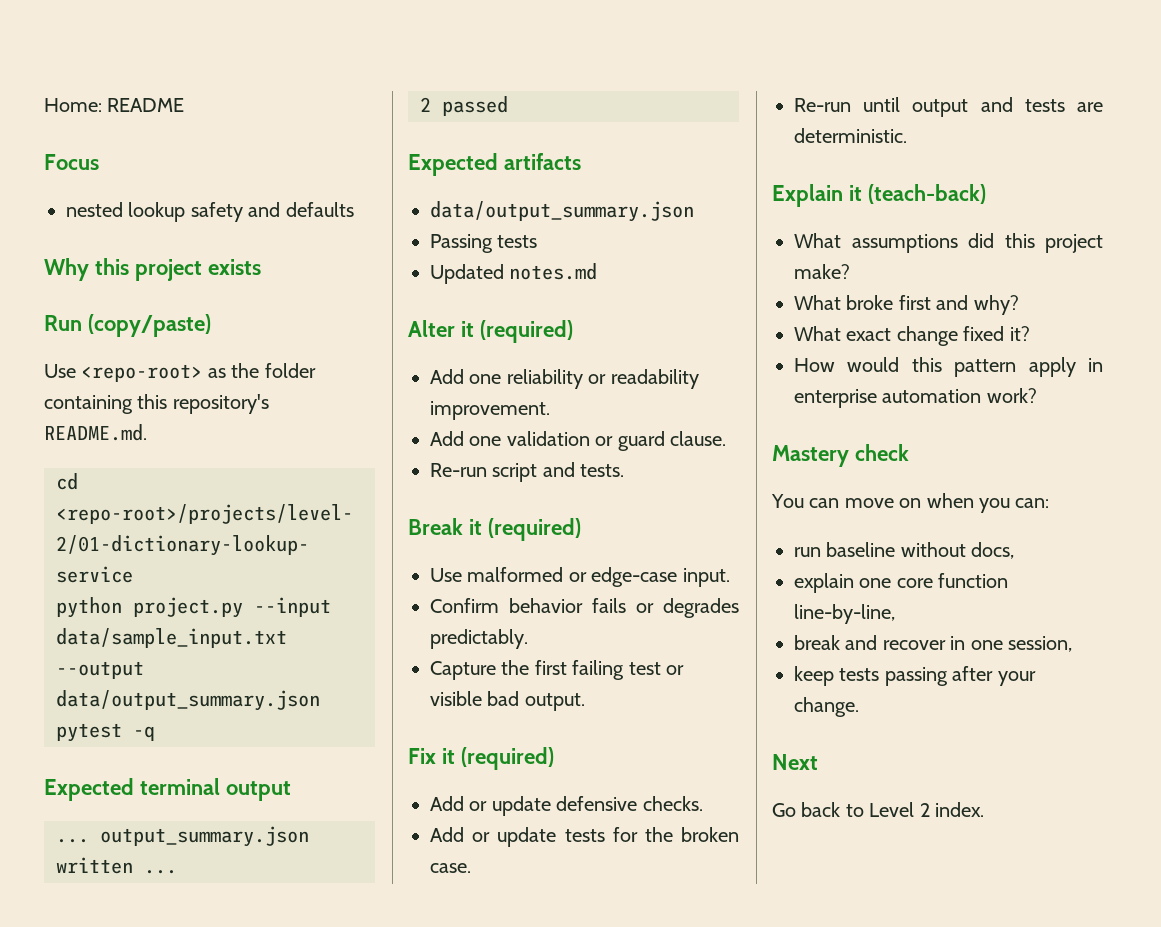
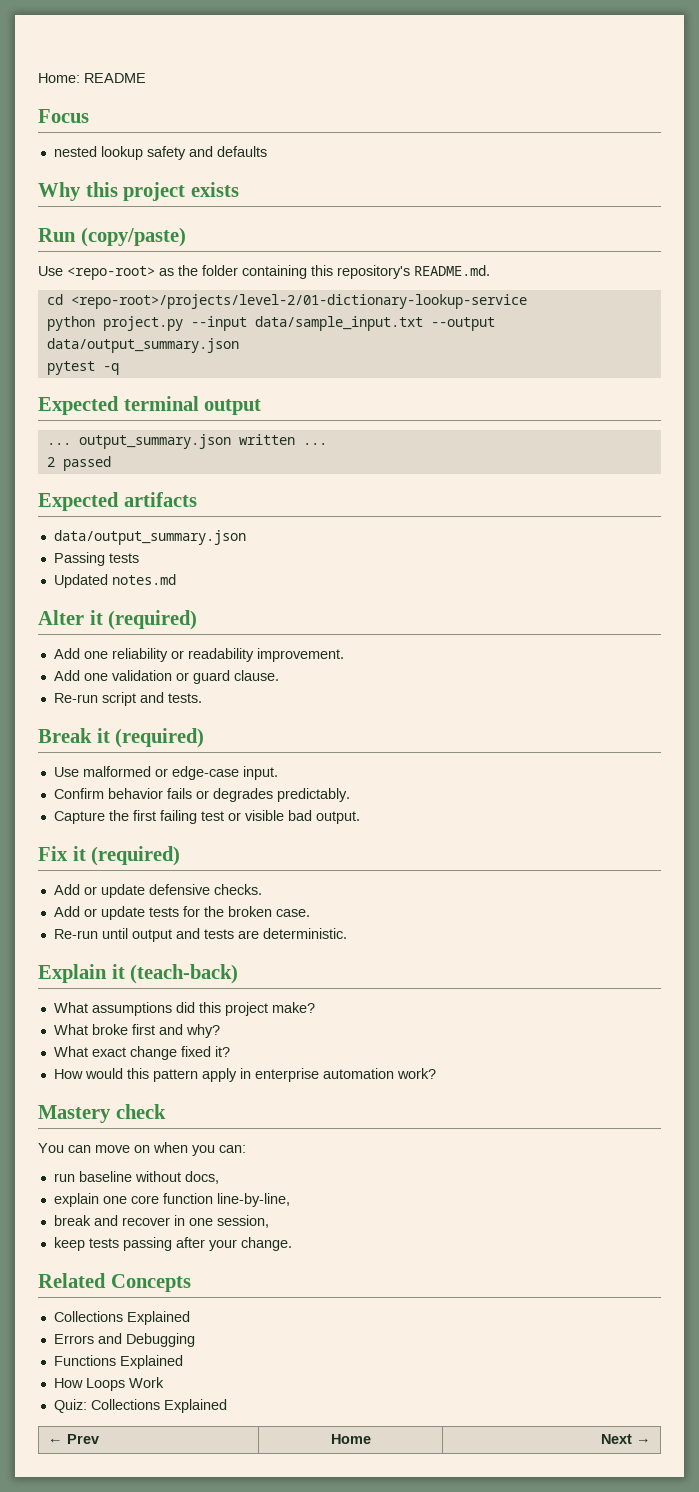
- Next
- Go back to Level 2 index.
+ Related Concepts
+ Collections Explained
+ Errors and Debugging
+ Functions Explained
+ How Loops Work
+ Quiz: Collections Explained
+ ← Prev | Home | Next →

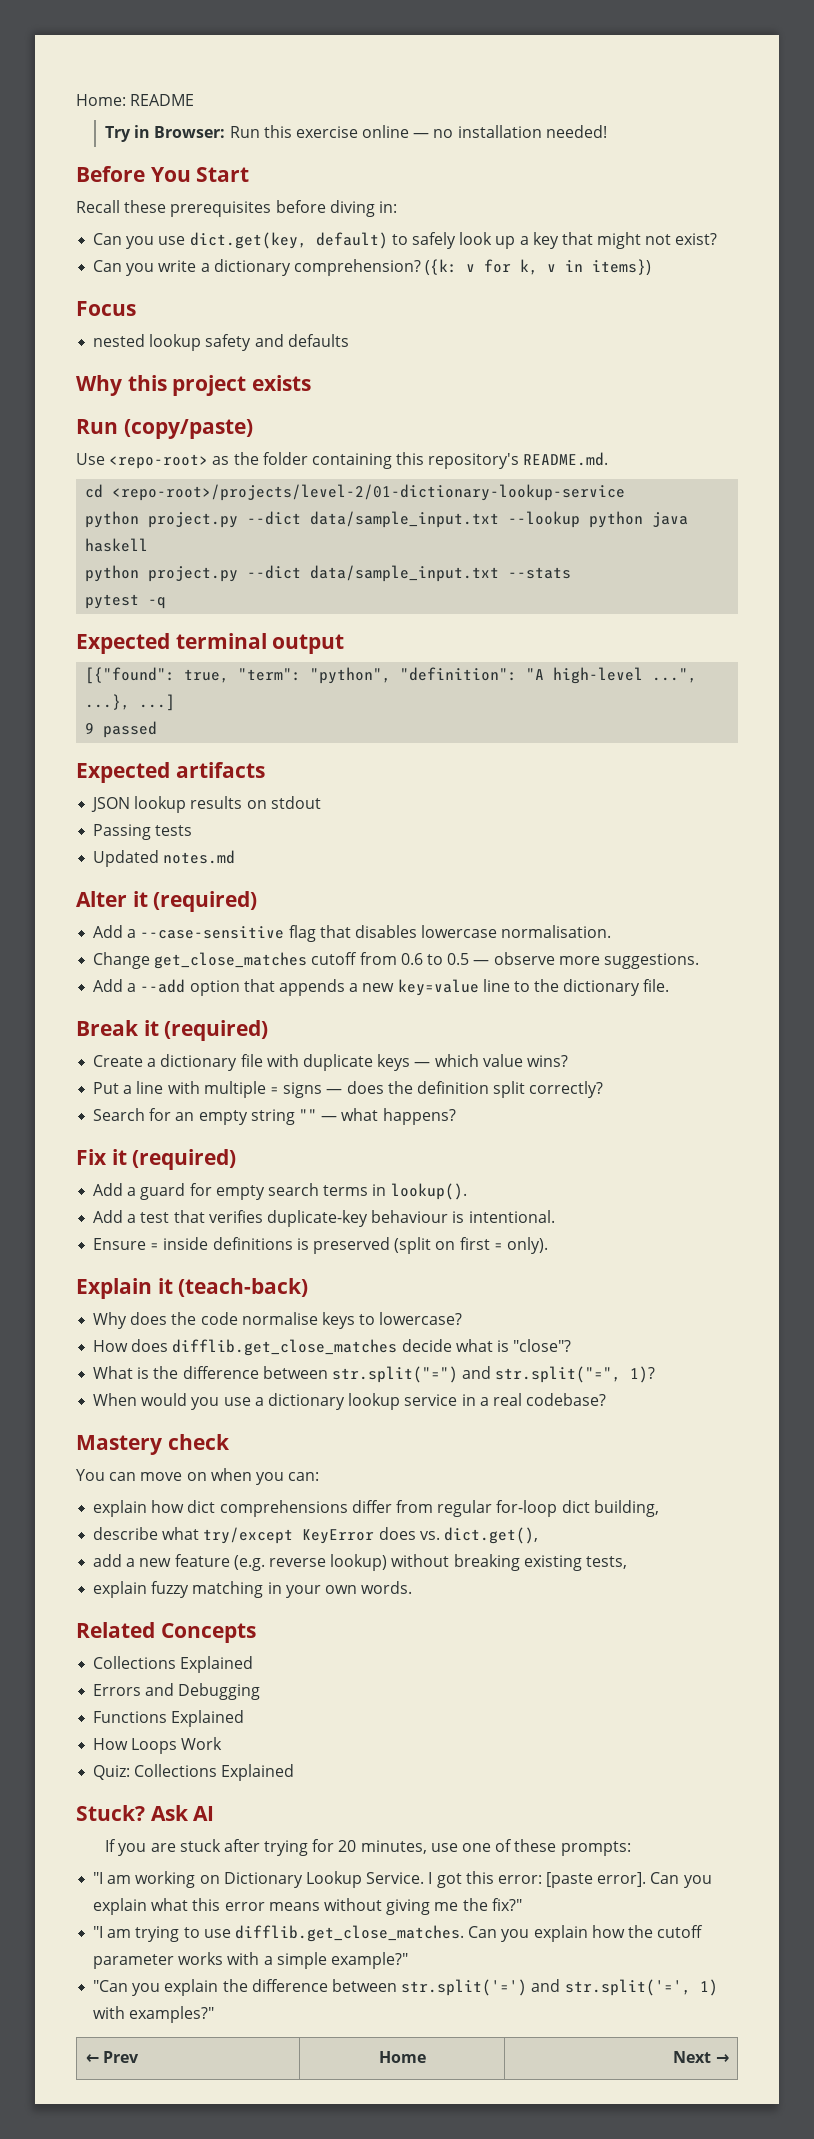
+ Try in Browser: Run this exercise online — no installation needed!
+ Before You Start
+ Recall these prerequisites before diving in:
+ Can you use dict.get(key, default) to safely look up a key that might not exist?
+ Can you write a dictionary comprehension? ({k: v for k, v in items})
- python project.py --input data/sample_input.txt --output data/output_summary.json
+ python project.py --dict data/sample_input.txt --lookup python java haskell
+ python project.py --dict data/sample_input.txt --stats
- ... output_summary.json written ...
- 2 passed
+ [{"found": true, "term": "python", "definition": "A high-level ...", ...}, ...]
+ 9 passed
  Expected artifacts
- data/output_summary.json
+ JSON lookup results on stdout
- Add one reliability or readability improvement.
- Add one validation or guard clause.
- Re-run script and tests.
+ Add a --case-sensitive flag that disables lowercase normalisation.
+ Change get_close_matches cutoff from 0.6 to 0.5 — observe more suggestions.
+ Add a --add option that appends a new key=value line to the dictionary file.
  Break it (required)
- Use malformed or edge-case input.
- Confirm behavior fails or degrades predictably.
- Capture the first failing test or visible bad output.
+ Create a dictionary file with duplicate keys — which value wins?
+ Put a line with multiple = signs — does the definition split correctly?
+ Search for an empty string "" — what happens?
  Fix it (required)
- Add or update defensive checks.
- Add or update tests for the broken case.
- Re-run until output and tests are deterministic.
+ Add a guard for empty search terms in lookup().
+ Add a test that verifies duplicate-key behaviour is intentional.
+ Ensure = inside definitions is preserved (split on first = only).
  Explain it (teach-back)
- What assumptions did this project make?
- What broke first and why?
- What exact change fixed it?
- How would this pattern apply in enterprise automation work?
+ Why does the code normalise keys to lowercase?
+ How does difflib.get_close_matches decide what is "close"?
+ What is the difference between str.split("=") and str.split("=", 1)?
+ When would you use a dictionary lookup service in a real codebase?
- run baseline without docs,
- explain one core function line-by-line,
- break and recover in one session,
- keep tests passing after your change.
+ explain how dict comprehensions differ from regular for-loop dict building,
+ describe what try/except KeyError does vs. dict.get(),
+ add a new feature (e.g. reverse lookup) without breaking existing tests,
+ explain fuzzy matching in your own words.
+ Stuck? Ask AI
+ If you are stuck after trying for 20 minutes, use one of these prompts:
+ "I am working on Dictionary Lookup Service. I got this error: [paste error]. Can you explain what this error means without giving me the fix?"
+ "I am trying to use difflib.get_close_matches. Can you explain how the cutoff parameter works with a simple example?"
+ "Can you explain the difference between str.split('=') and str.split('=', 1) with examples?"

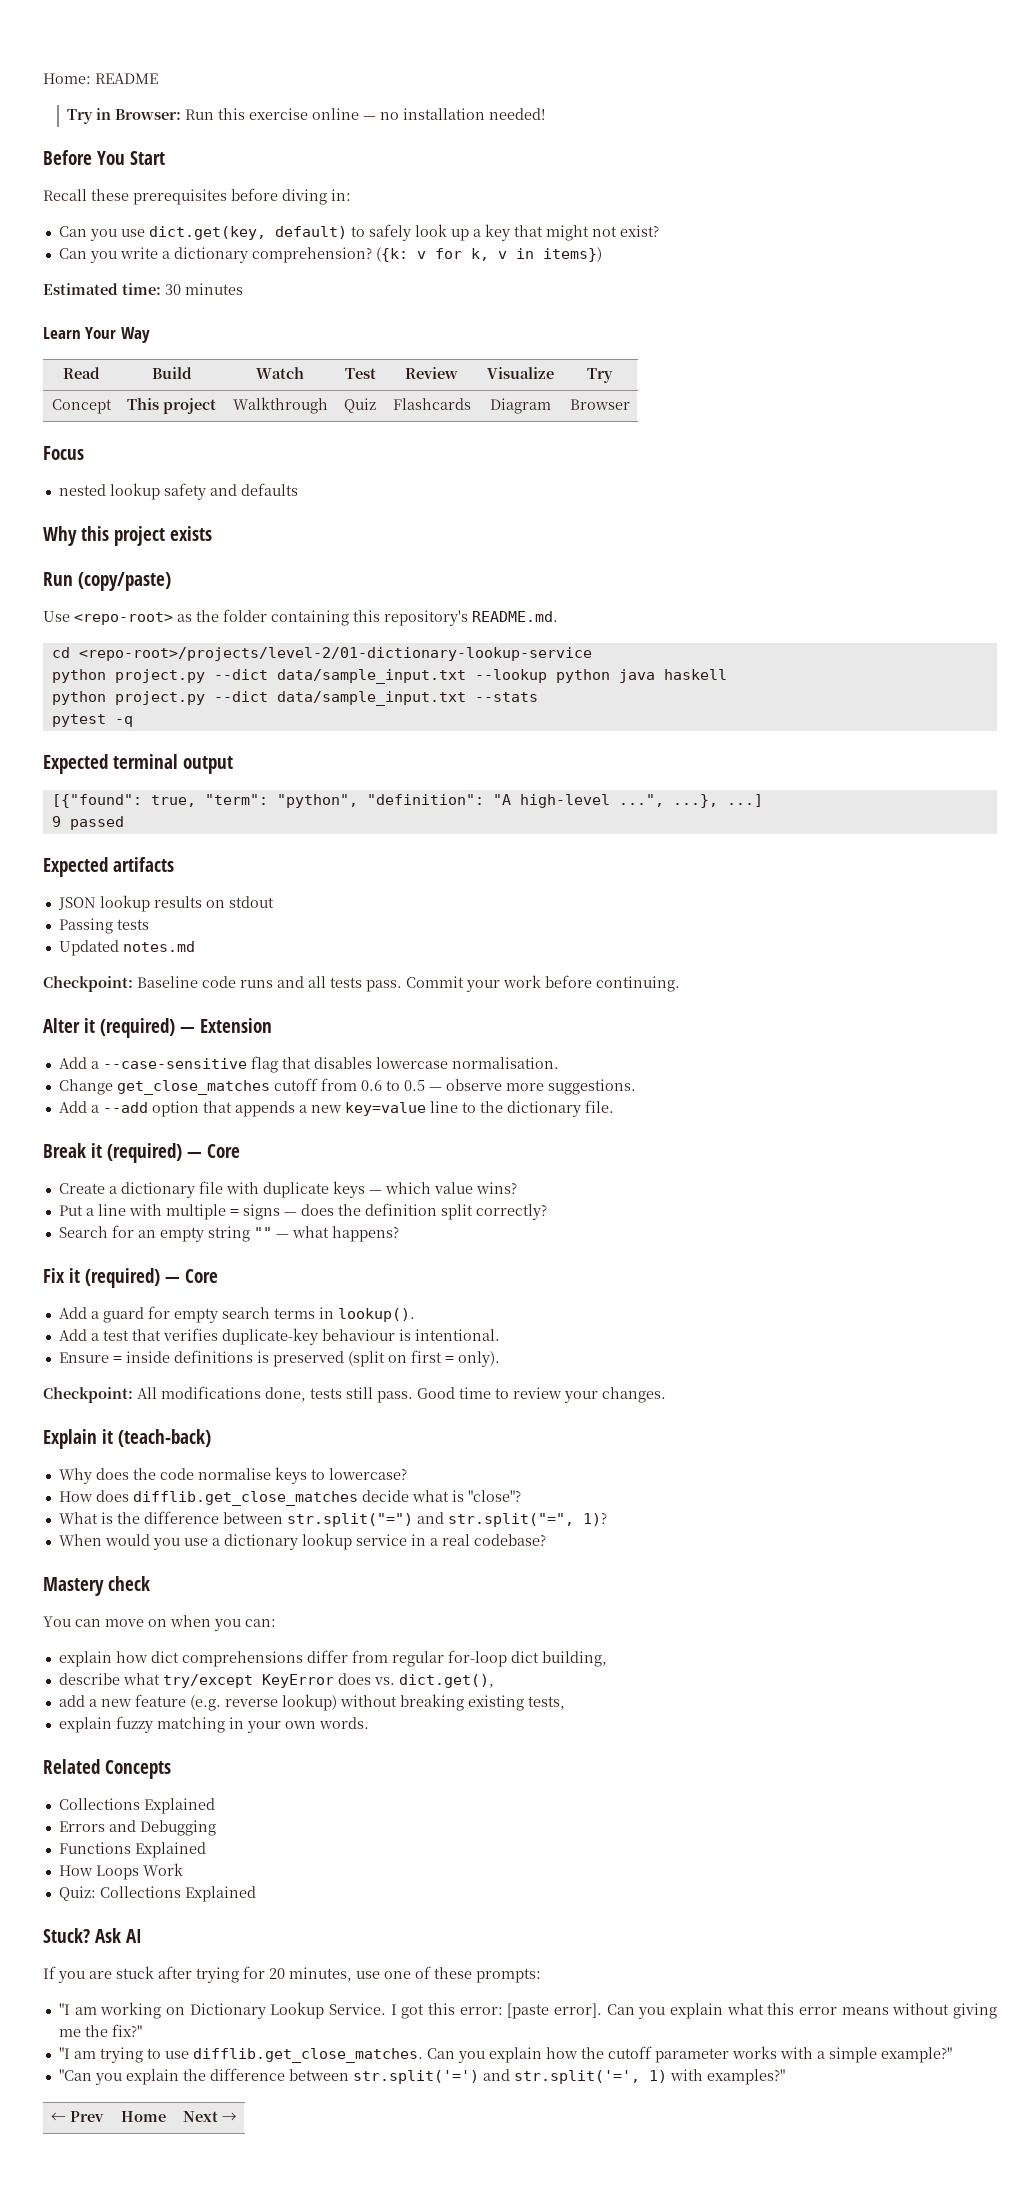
+ Estimated time: 30 minutes
+ Learn Your Way
+ Read | Build | Watch | Test | Review | Visualize | Try
+ Concept | This project | Walkthrough | Quiz | Flashcards | Diagram | Browser
+ Checkpoint: Baseline code runs and all tests pass. Commit your work before continuing.
- Alter it (required)
+ Alter it (required) — Extension
- Break it (required)
+ Break it (required) — Core
- Fix it (required)
+ Fix it (required) — Core
+ Checkpoint: All modifications done, tests still pass. Good time to review your changes.

